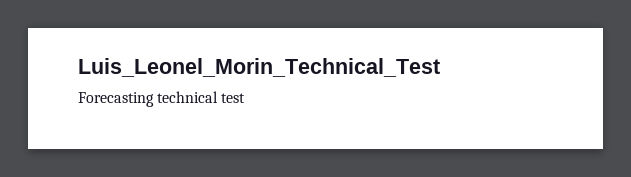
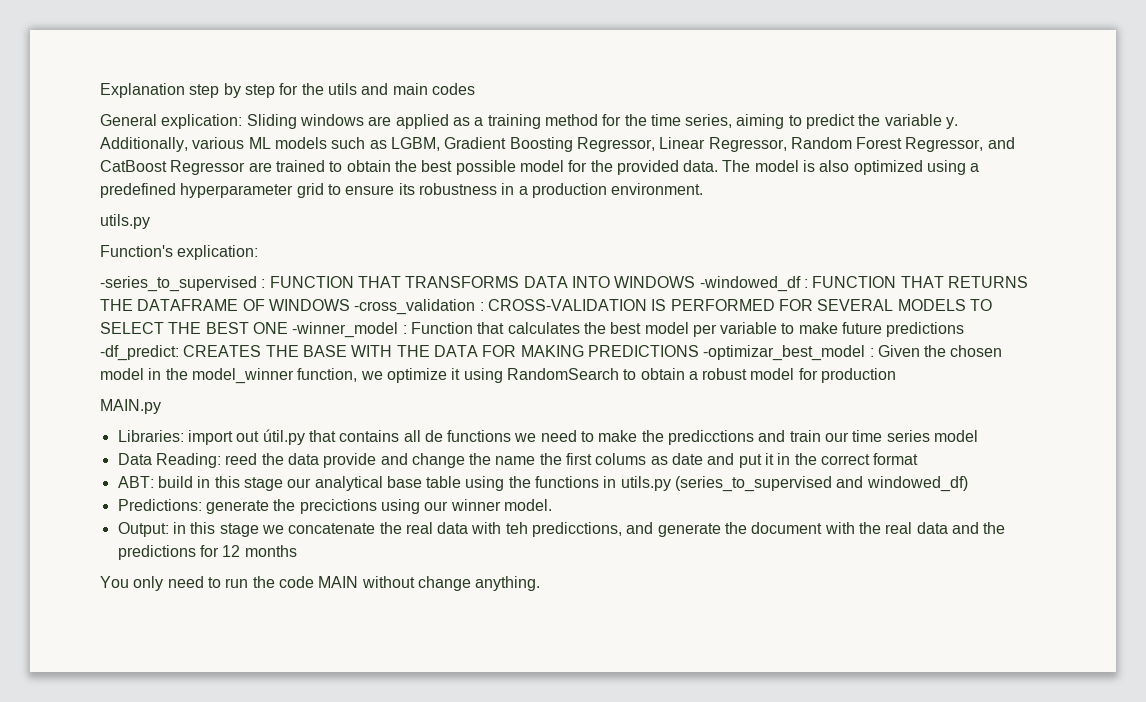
- Luis_Leonel_Morin_Technical_Test
- Forecasting technical test
+ Explanation step by step for the utils and main codes
+ General explication: Sliding windows are applied as a training method for the time series, aiming to predict the variable y. Additionally, various ML models such as LGBM, Gradient Boosting Regressor, Linear Regressor, Random Forest Regressor, and CatBoost Regressor are trained to obtain the best possible model for the provided data. The model is also optimized using a predefined hyperparameter grid to ensure its robustness in a production environment.
+ utils.py
+ Function's explication:
+ -series_to_supervised : FUNCTION THAT TRANSFORMS DATA INTO WINDOWS -windowed_df : FUNCTION THAT RETURNS THE DATAFRAME OF WINDOWS -cross_validation : CROSS-VALIDATION IS PERFORMED FOR SEVERAL MODELS TO SELECT THE BEST ONE -winner_model : Function that calculates the best model per variable to make future predictions -df_predict: CREATES THE BASE WITH THE DATA FOR MAKING PREDICTIONS -optimizar_best_model : Given the chosen model in the model_winner function, we optimize it using RandomSearch to obtain a robust model for production
+ MAIN.py
+ Libraries: import out útil.py that contains all de functions we need to make the predicctions and train our time series model
+ Data Reading: reed the data provide and change the name the first colums as date and put it in the correct format
+ ABT: build in this stage our analytical base table using the functions in utils.py (series_to_supervised and windowed_df)
+ Predictions: generate the precictions using our winner model.
+ Output: in this stage we concatenate the real data with teh predicctions, and generate the document with the real data and the predictions for 12 months
+ You only need to run the code MAIN without change anything.

